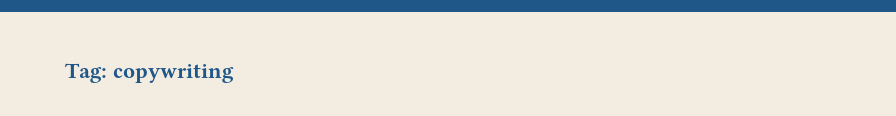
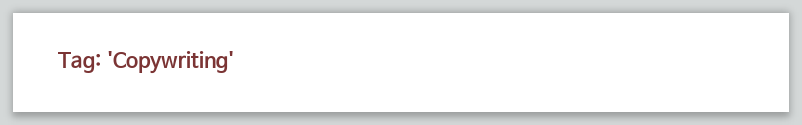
- Tag: copywriting
+ Tag: 'Copywriting'

